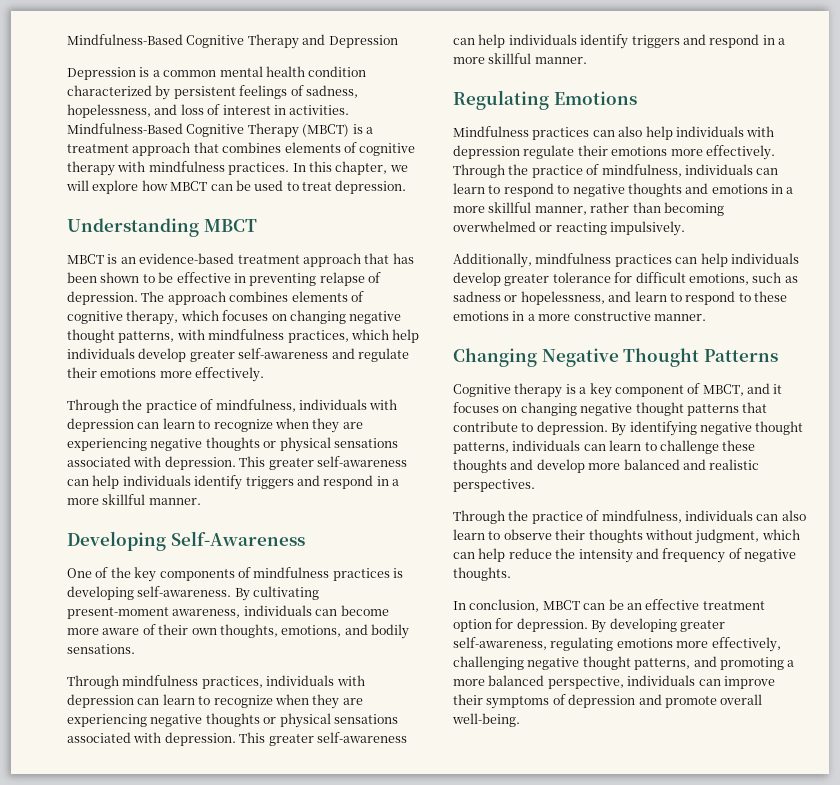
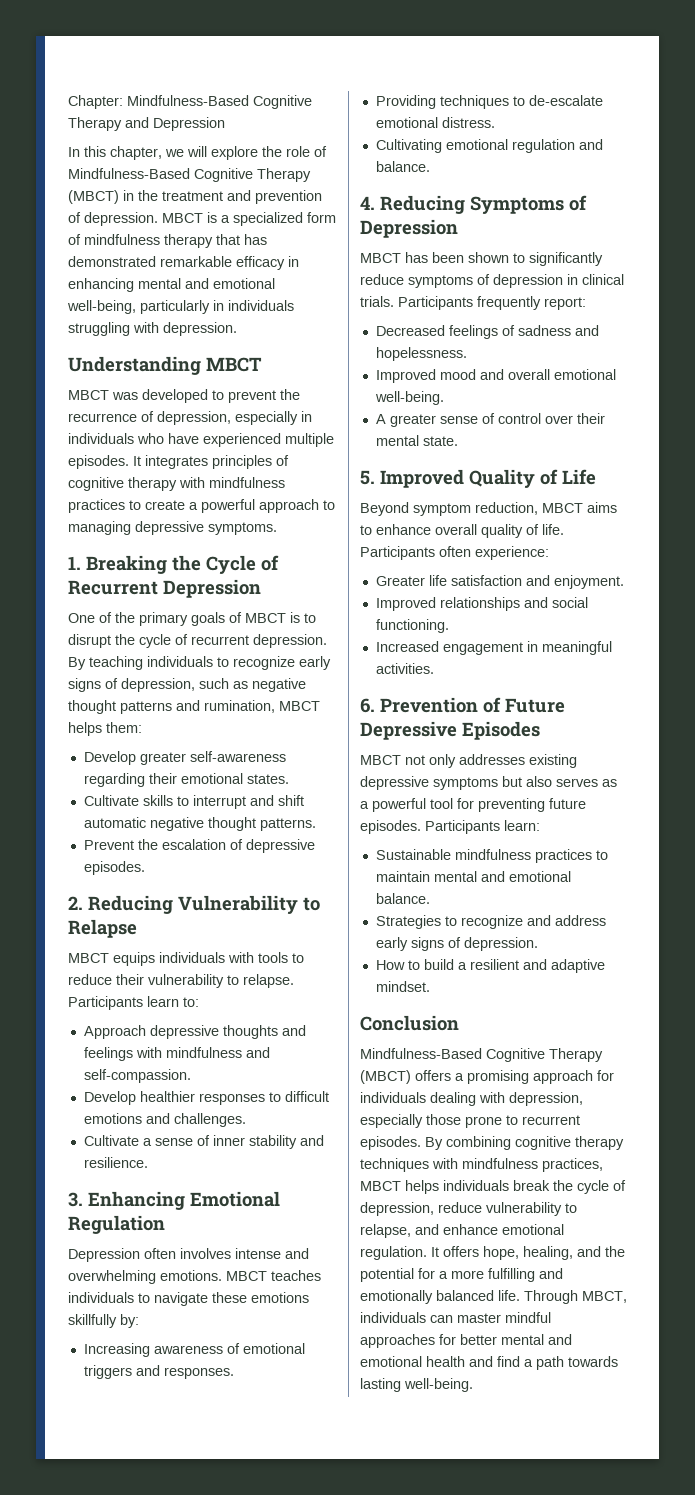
- Mindfulness-Based Cognitive Therapy and Depression
+ Chapter: Mindfulness-Based Cognitive Therapy and Depression
- Depression is a common mental health condition characterized by persistent feelings of sadness, hopelessness, and loss of interest in activities. Mindfulness-Based Cognitive Therapy (MBCT) is a treatment approach that combines elements of cognitive therapy with mindfulness practices. In this chapter, we will explore how MBCT can be used to treat depression.
+ In this chapter, we will explore the role of Mindfulness-Based Cognitive Therapy (MBCT) in the treatment and prevention of depression. MBCT is a specialized form of mindfulness therapy that has demonstrated remarkable efficacy in enhancing mental and emotional well-being, particularly in individuals struggling with depression.
  Understanding MBCT
- MBCT is an evidence-based treatment approach that has been shown to be effective in preventing relapse of depression. The approach combines elements of cognitive therapy, which focuses on changing negative thought patterns, with mindfulness practices, which help individuals develop greater self-awareness and regulate their emotions more effectively.
- Through the practice of mindfulness, individuals with depression can learn to recognize when they are experiencing negative thoughts or physical sensations associated with depression. This greater self-awareness can help individuals identify triggers and respond in a more skillful manner.
- Developing Self-Awareness
- One of the key components of mindfulness practices is developing self-awareness. By cultivating present-moment awareness, individuals can become more aware of their own thoughts, emotions, and bodily sensations.
- Through mindfulness practices, individuals with depression can learn to recognize when they are experiencing negative thoughts or physical sensations associated with depression. This greater self-awareness can help individuals identify triggers and respond in a more skillful manner.
- Regulating Emotions
- Mindfulness practices can also help individuals with depression regulate their emotions more effectively. Through the practice of mindfulness, individuals can learn to respond to negative thoughts and emotions in a more skillful manner, rather than becoming overwhelmed or reacting impulsively.
- Additionally, mindfulness practices can help individuals develop greater tolerance for difficult emotions, such as sadness or hopelessness, and learn to respond to these emotions in a more constructive manner.
- Changing Negative Thought Patterns
- Cognitive therapy is a key component of MBCT, and it focuses on changing negative thought patterns that contribute to depression. By identifying negative thought patterns, individuals can learn to challenge these thoughts and develop more balanced and realistic perspectives.
- Through the practice of mindfulness, individuals can also learn to observe their thoughts without judgment, which can help reduce the intensity and frequency of negative thoughts.
- In conclusion, MBCT can be an effective treatment option for depression. By developing greater self-awareness, regulating emotions more effectively, challenging negative thought patterns, and promoting a more balanced perspective, individuals can improve their symptoms of depression and promote overall well-being.
+ MBCT was developed to prevent the recurrence of depression, especially in individuals who have experienced multiple episodes. It integrates principles of cognitive therapy with mindfulness practices to create a powerful approach to managing depressive symptoms.
+ 1. Breaking the Cycle of Recurrent Depression
+ One of the primary goals of MBCT is to disrupt the cycle of recurrent depression. By teaching individuals to recognize early signs of depression, such as negative thought patterns and rumination, MBCT helps them:
+ Develop greater self-awareness regarding their emotional states.
+ Cultivate skills to interrupt and shift automatic negative thought patterns.
+ Prevent the escalation of depressive episodes.
+ 2. Reducing Vulnerability to Relapse
+ MBCT equips individuals with tools to reduce their vulnerability to relapse. Participants learn to:
+ Approach depressive thoughts and feelings with mindfulness and self-compassion.
+ Develop healthier responses to difficult emotions and challenges.
+ Cultivate a sense of inner stability and resilience.
+ 3. Enhancing Emotional Regulation
+ Depression often involves intense and overwhelming emotions. MBCT teaches individuals to navigate these emotions skillfully by:
+ Increasing awareness of emotional triggers and responses.
+ Providing techniques to de-escalate emotional distress.
+ Cultivating emotional regulation and balance.
+ 4. Reducing Symptoms of Depression
+ MBCT has been shown to significantly reduce symptoms of depression in clinical trials. Participants frequently report:
+ Decreased feelings of sadness and hopelessness.
+ Improved mood and overall emotional well-being.
+ A greater sense of control over their mental state.
+ 5. Improved Quality of Life
+ Beyond symptom reduction, MBCT aims to enhance overall quality of life. Participants often experience:
+ Greater life satisfaction and enjoyment.
+ Improved relationships and social functioning.
+ Increased engagement in meaningful activities.
+ 6. Prevention of Future Depressive Episodes
+ MBCT not only addresses existing depressive symptoms but also serves as a powerful tool for preventing future episodes. Participants learn:
+ Sustainable mindfulness practices to maintain mental and emotional balance.
+ Strategies to recognize and address early signs of depression.
+ How to build a resilient and adaptive mindset.
+ Conclusion
+ Mindfulness-Based Cognitive Therapy (MBCT) offers a promising approach for individuals dealing with depression, especially those prone to recurrent episodes. By combining cognitive therapy techniques with mindfulness practices, MBCT helps individuals break the cycle of depression, reduce vulnerability to relapse, and enhance emotional regulation. It offers hope, healing, and the potential for a more fulfilling and emotionally balanced life. Through MBCT, individuals can master mindful approaches for better mental and emotional health and find a path towards lasting well-being.

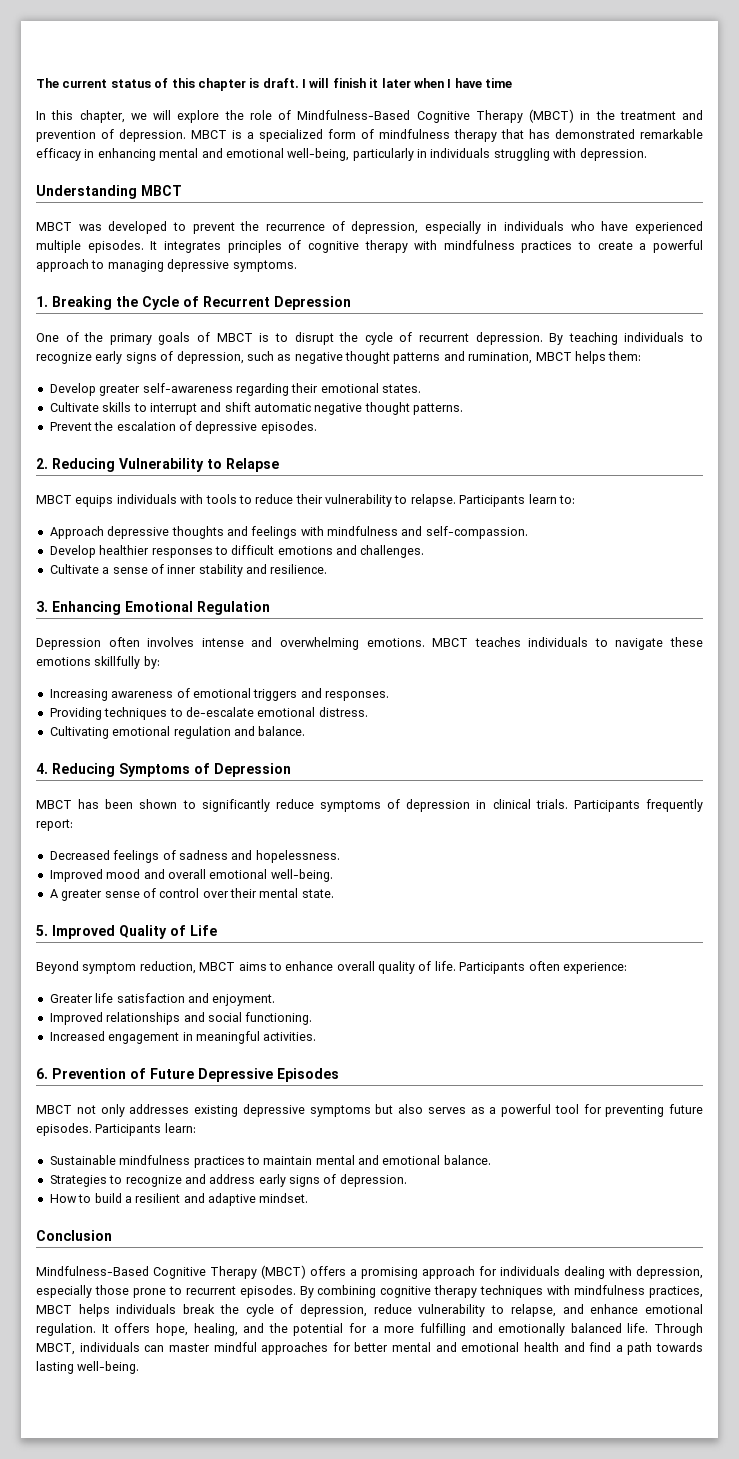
- Chapter: Mindfulness-Based Cognitive Therapy and Depression
+ The current status of this chapter is draft. I will finish it later when I have time

